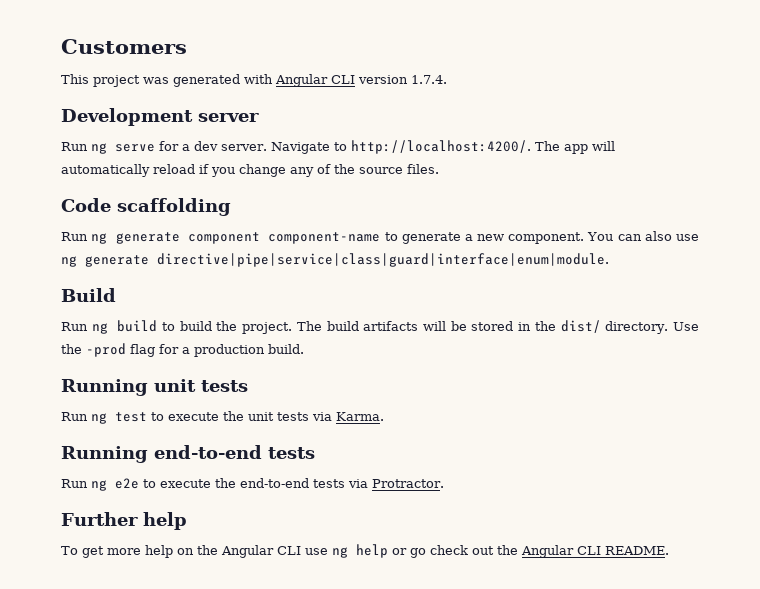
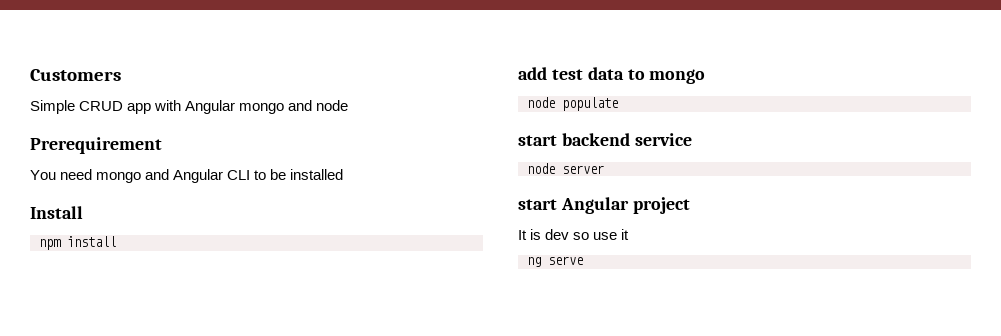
- This project was generated with Angular CLI version 1.7.4.
- Development server
- Run ng serve for a dev server. Navigate to http://localhost:4200/. The app will automatically reload if you change any of the source files.
- Code scaffolding
- Run ng generate component component-name to generate a new component. You can also use ng generate directive|pipe|service|class|guard|interface|enum|module.
- Build
- Run ng build to build the project. The build artifacts will be stored in the dist/ directory. Use the -prod flag for a production build.
- Running unit tests
- Run ng test to execute the unit tests via Karma.
- Running end-to-end tests
- Run ng e2e to execute the end-to-end tests via Protractor.
- Further help
- To get more help on the Angular CLI use ng help or go check out the Angular CLI README.
+ Simple CRUD app with Angular mongo and node
+ Prerequirement
+ You need mongo and Angular CLI to be installed
+ Install
+ npm install
+ add test data to mongo
+ node populate
+ start backend service
+ node server
+ start Angular project
+ It is dev so use it
+ ng serve

